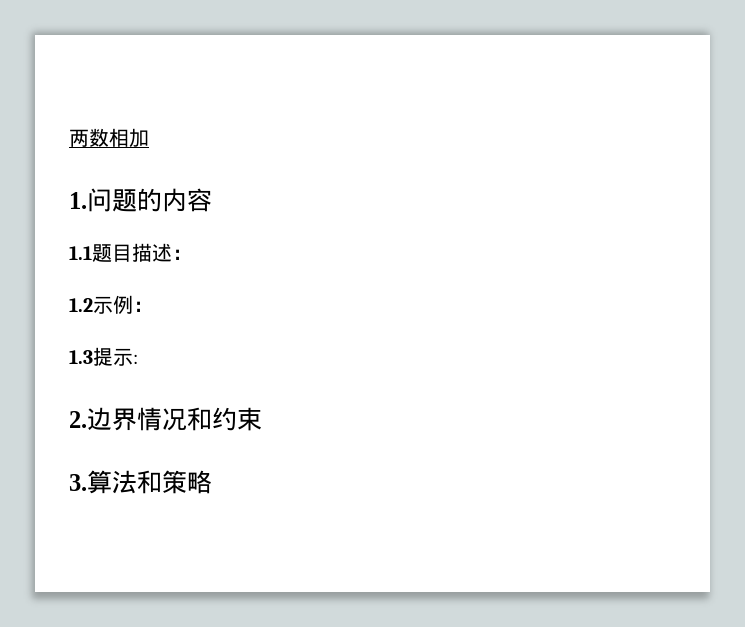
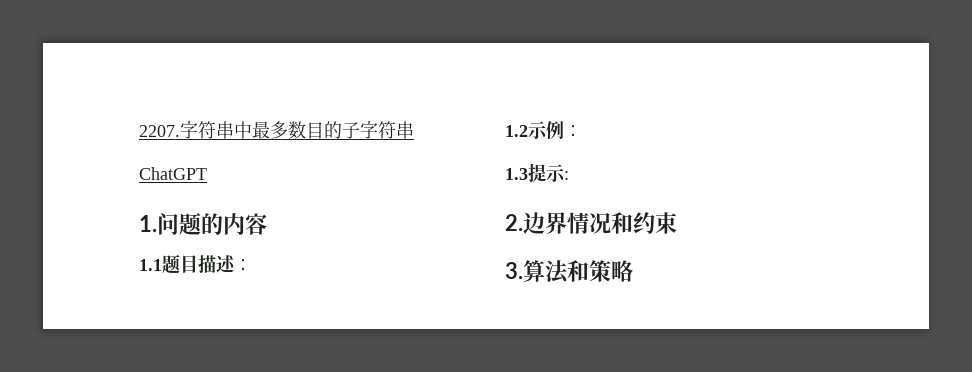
- 两数相加
+ 2207.字符串中最多数目的子字符串
+ ChatGPT

